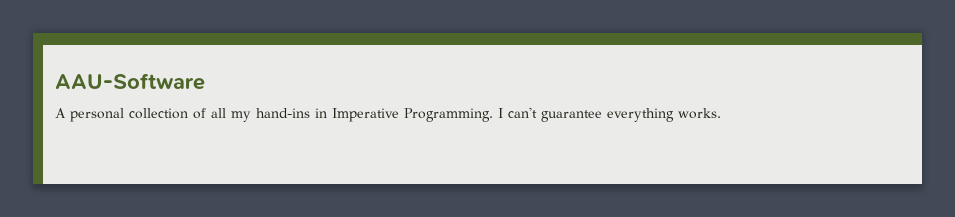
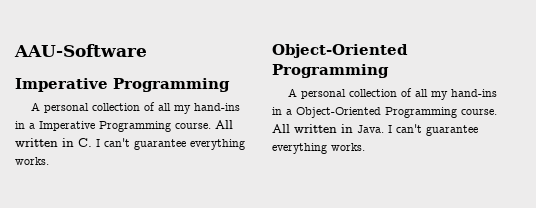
  AAU-Software
- A personal collection of all my hand-ins in Imperative Programming. I can't guarantee everything works.
+ Imperative Programming
+ A personal collection of all my hand-ins in a Imperative Programming course. All written in C. I can't guarantee everything works.
+ Object-Oriented Programming
+ A personal collection of all my hand-ins in a Object-Oriented Programming course. All written in Java. I can't guarantee everything works.

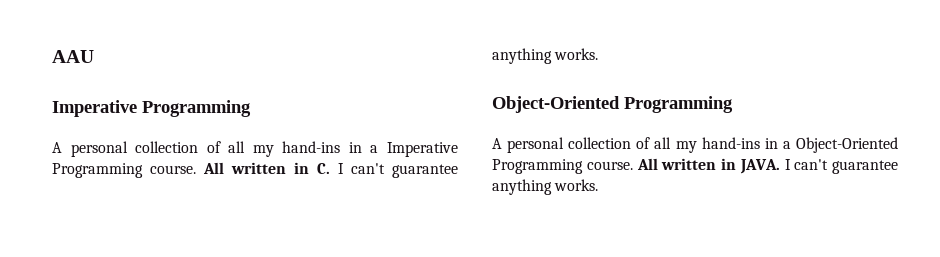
- AAU-Software
+ AAU
- All written in C. I can't guarantee everything works.
+ All written in C. I can't guarantee anything works.
- All written in Java. I can't guarantee everything works.
+ All written in JAVA. I can't guarantee anything works.

